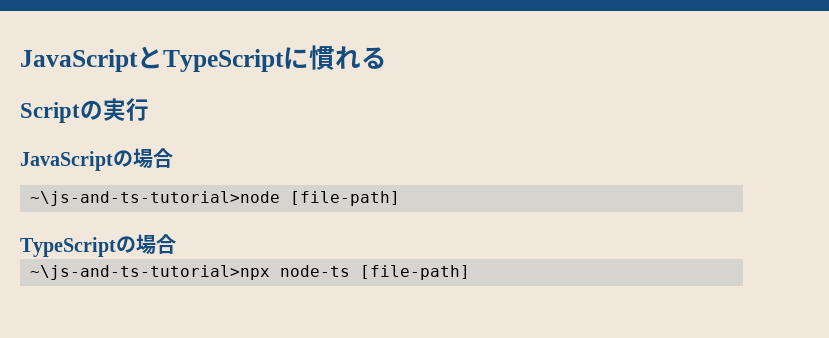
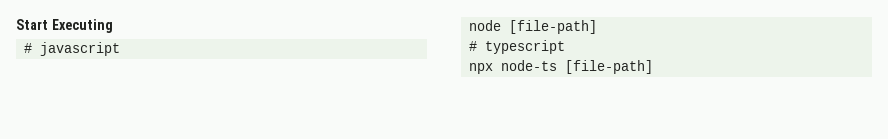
- JavaScriptとTypeScriptに慣れる
- Scriptの実行
- JavaScriptの場合
- ~\js-and-ts-tutorial>node [file-path]
- TypeScriptの場合
- ~\js-and-ts-tutorial>npx node-ts [file-path]
+ Start Executing
+ # javascript
+ node [file-path]
+ # typescript
+ npx node-ts [file-path]

